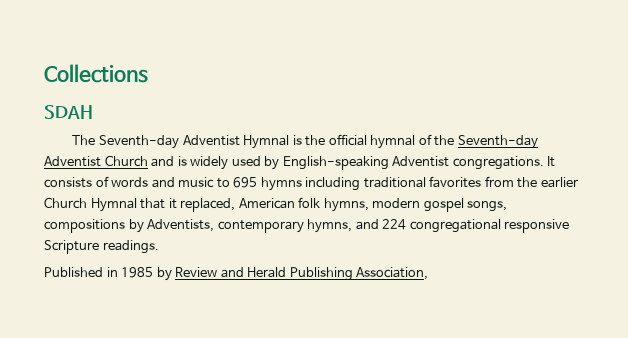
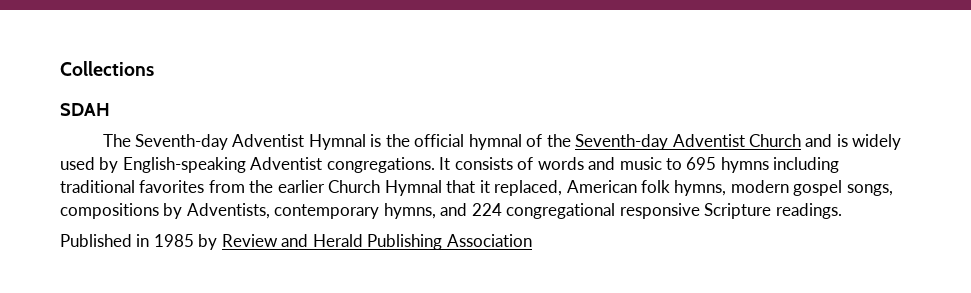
- Published in 1985 by Review and Herald Publishing Association,
+ Published in 1985 by Review and Herald Publishing Association

